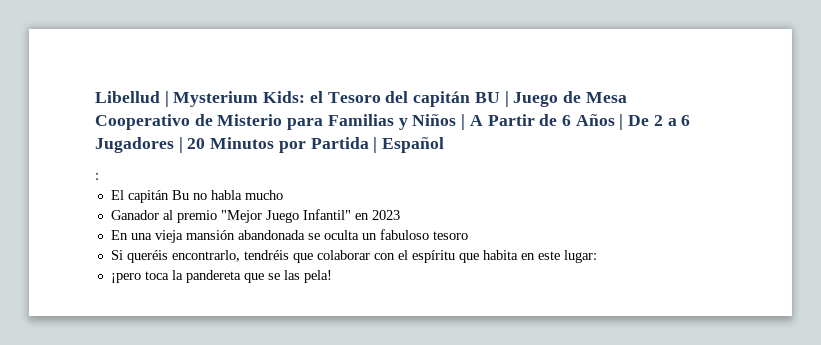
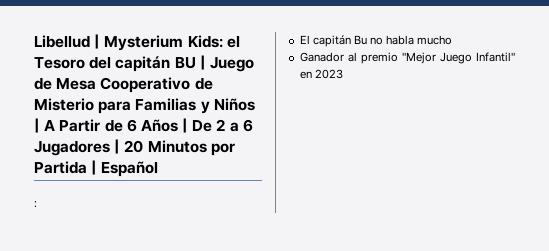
- En una vieja mansión abandonada se oculta un fabuloso tesoro
- Si queréis encontrarlo, tendréis que colaborar con el espíritu que habita en este lugar:
- ¡pero toca la pandereta que se las pela!

